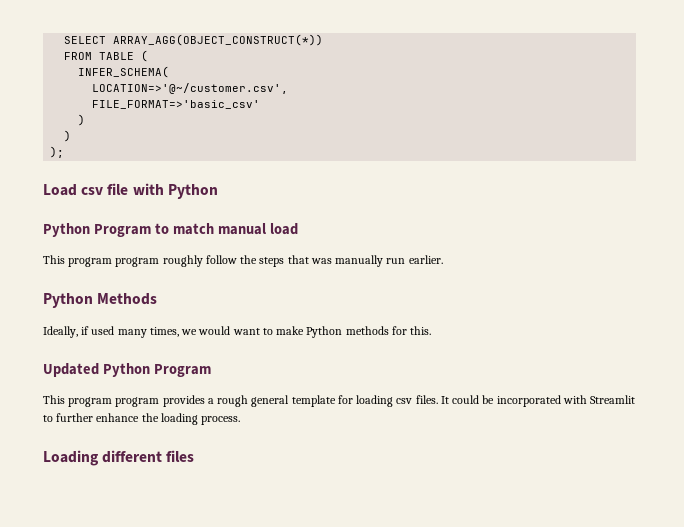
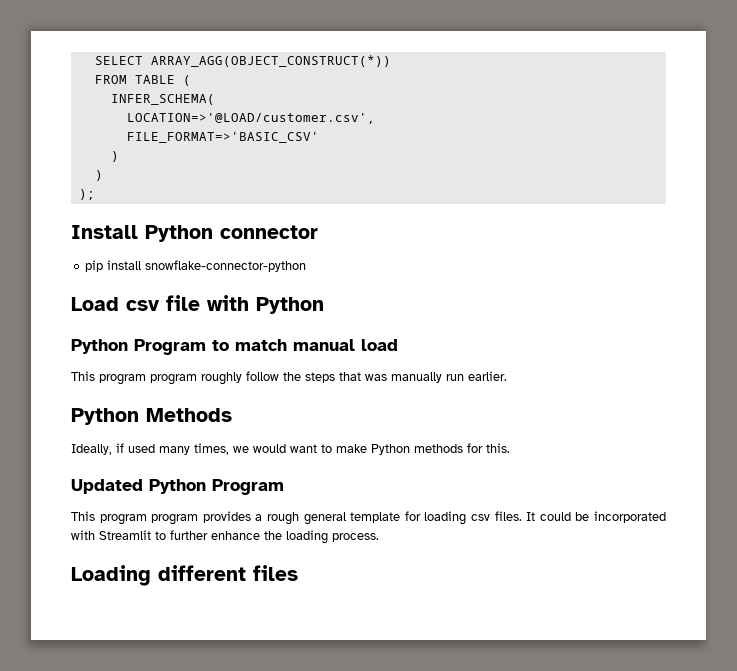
- LOCATION=>'@~/customer.csv',
- FILE_FORMAT=>'basic_csv'
+ LOCATION=>'@LOAD/customer.csv',
+ FILE_FORMAT=>'BASIC_CSV'
+ Install Python connector
+ pip install snowflake-connector-python

